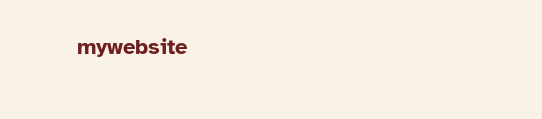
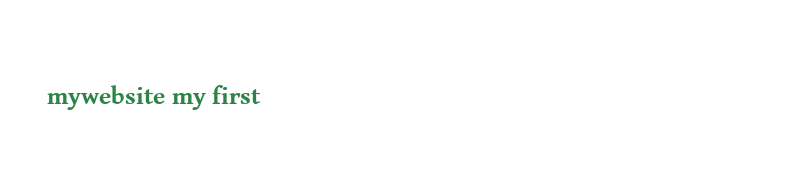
- mywebsite
+ mywebsite my first

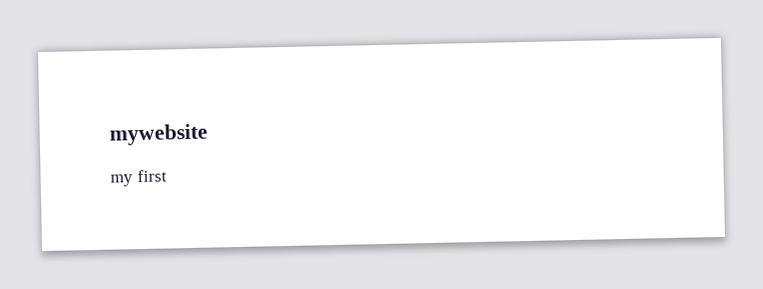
- mywebsite my first
+ mywebsite
+ my first

